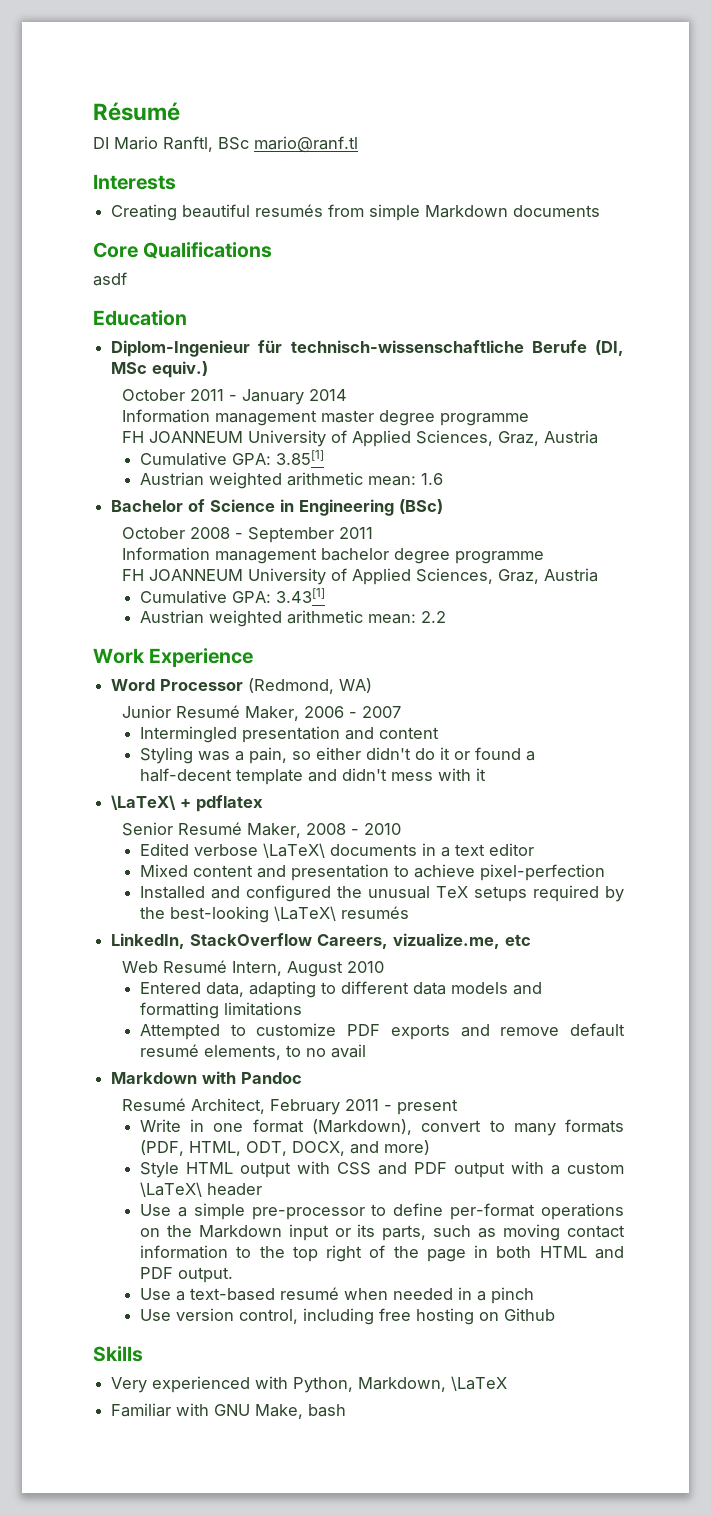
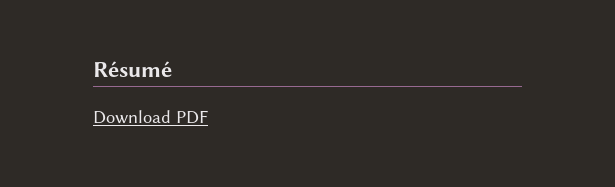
- DI Mario Ranftl, BSc mario@ranf.tl
- Interests
- Creating beautiful resumés from simple Markdown documents
- Core Qualifications
- asdf
- Education
- Diplom-Ingenieur für technisch-wissenschaftliche Berufe (DI, MSc equiv.)
- October 2011 - January 2014
- Information management master degree programme
- FH JOANNEUM University of Applied Sciences, Graz, Austria
- Cumulative GPA: 3.85[1]
- Austrian weighted arithmetic mean: 1.6
- Bachelor of Science in Engineering (BSc)
- October 2008 - September 2011
- Information management bachelor degree programme
- FH JOANNEUM University of Applied Sciences, Graz, Austria
- Cumulative GPA: 3.43[1]
- Austrian weighted arithmetic mean: 2.2
- Work Experience
- Word Processor (Redmond, WA)
- Junior Resumé Maker, 2006 - 2007
- Intermingled presentation and content
- Styling was a pain, so either didn't do it or found a half-decent template and didn't mess with it
- \LaTeX\ + pdflatex
- Senior Resumé Maker, 2008 - 2010
- Edited verbose \LaTeX\ documents in a text editor
- Mixed content and presentation to achieve pixel-perfection
- Installed and configured the unusual TeX setups required by the best-looking \LaTeX\ resumés
- LinkedIn, StackOverflow Careers, vizualize.me, etc
- Web Resumé Intern, August 2010
- Entered data, adapting to different data models and formatting limitations
- Attempted to customize PDF exports and remove default resumé elements, to no avail
- Markdown with Pandoc
- Resumé Architect, February 2011 - present
- Write in one format (Markdown), convert to many formats (PDF, HTML, ODT, DOCX, and more)
- Style HTML output with CSS and PDF output with a custom \LaTeX\ header
- Use a simple pre-processor to define per-format operations on the Markdown input or its parts, such as moving contact information to the top right of the page in both HTML and PDF output.
- Use a text-based resumé when needed in a pinch
- Use version control, including free hosting on Github
- Skills
- Very experienced with Python, Markdown, \LaTeX
- Familiar with GNU Make, bash
+ Download PDF

